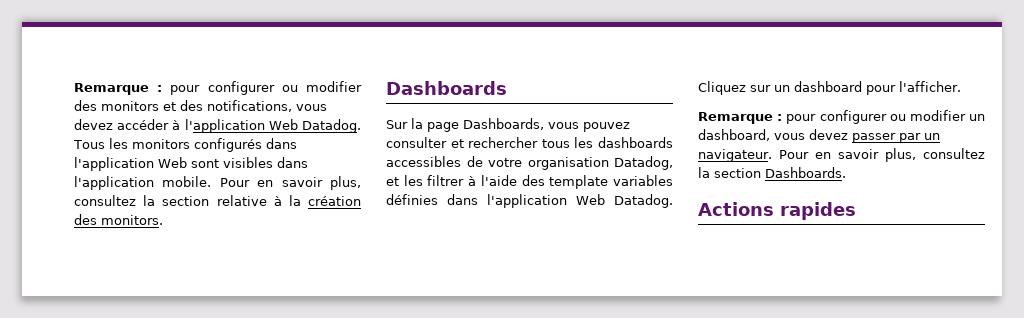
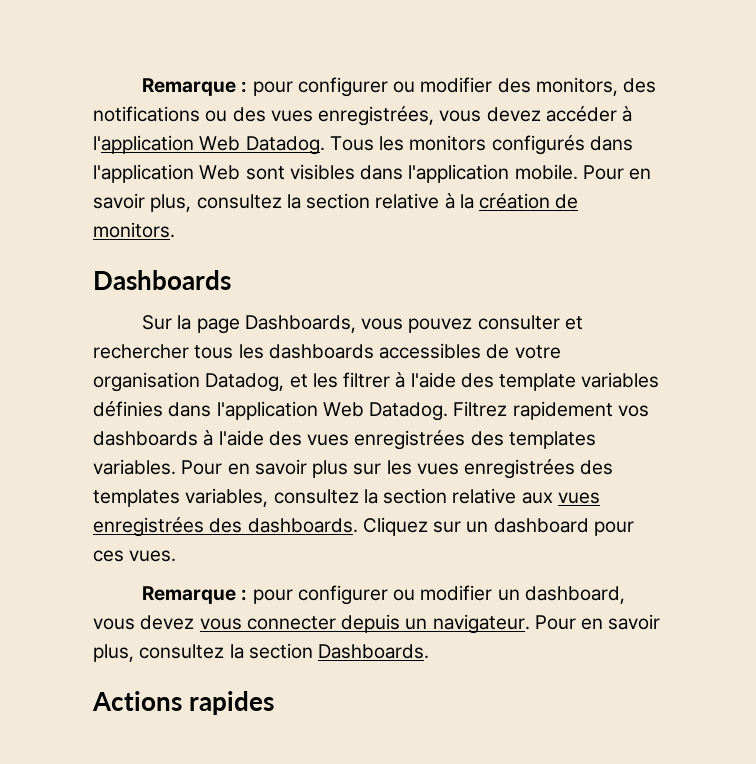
- Remarque : pour configurer ou modifier des monitors et des notifications, vous devez accéder à l'application Web Datadog.
+ Remarque : pour configurer ou modifier des monitors, des notifications ou des vues enregistrées, vous devez accéder à l'application Web Datadog.
- Pour en savoir plus, consultez la section relative à la création des monitors.
+ Pour en savoir plus, consultez la section relative à la création de monitors.
+ Filtrez rapidement vos dashboards à l'aide des vues enregistrées des templates variables. Pour en savoir plus sur les vues enregistrées des templates variables, consultez la section relative aux vues enregistrées des dashboards.
- Cliquez sur un dashboard pour l'afficher.
+ Cliquez sur un dashboard pour ces vues.
- Remarque : pour configurer ou modifier un dashboard, vous devez passer par un navigateur.
+ Remarque : pour configurer ou modifier un dashboard, vous devez vous connecter depuis un navigateur.

